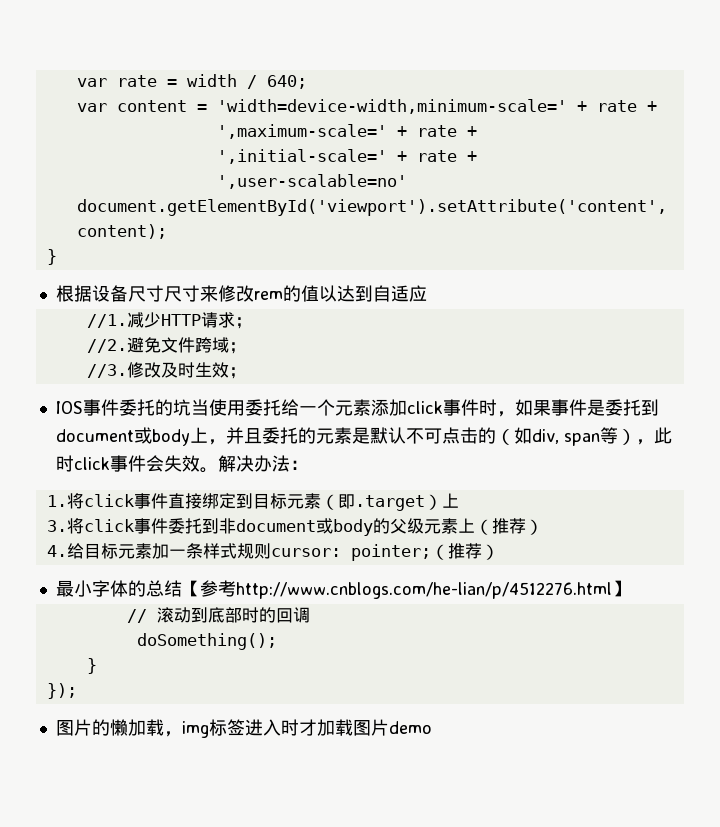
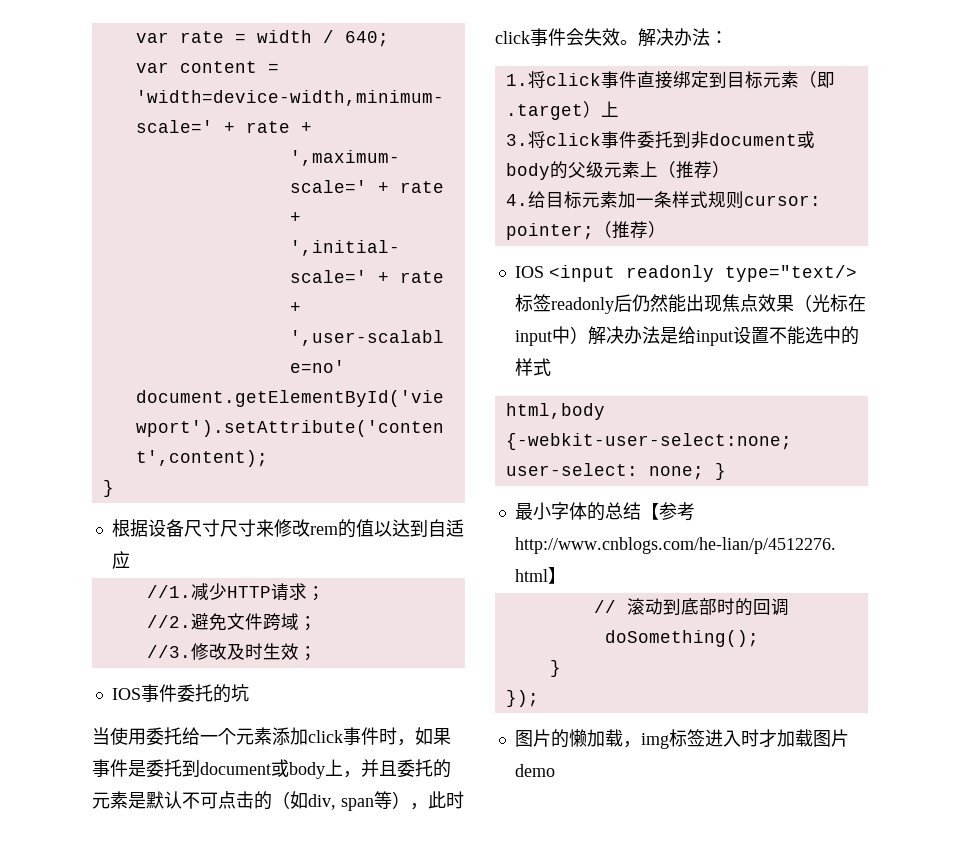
- IOS事件委托的坑当使用委托给一个元素添加click事件时，如果事件是委托到document或body上，并且委托的元素是默认不可点击的（如div, span等），此时click事件会失效。
+ IOS事件委托的坑
+ 当使用委托给一个元素添加click事件时，如果事件是委托到document或body上，并且委托的元素是默认不可点击的（如div, span等），此时click事件会失效。
+ IOS <input readonly type="text/>标签readonly后仍然能出现焦点效果（光标在input中）解决办法是给input设置不能选中的样式
+ html,body {-webkit-user-select:none; user-select: none; }

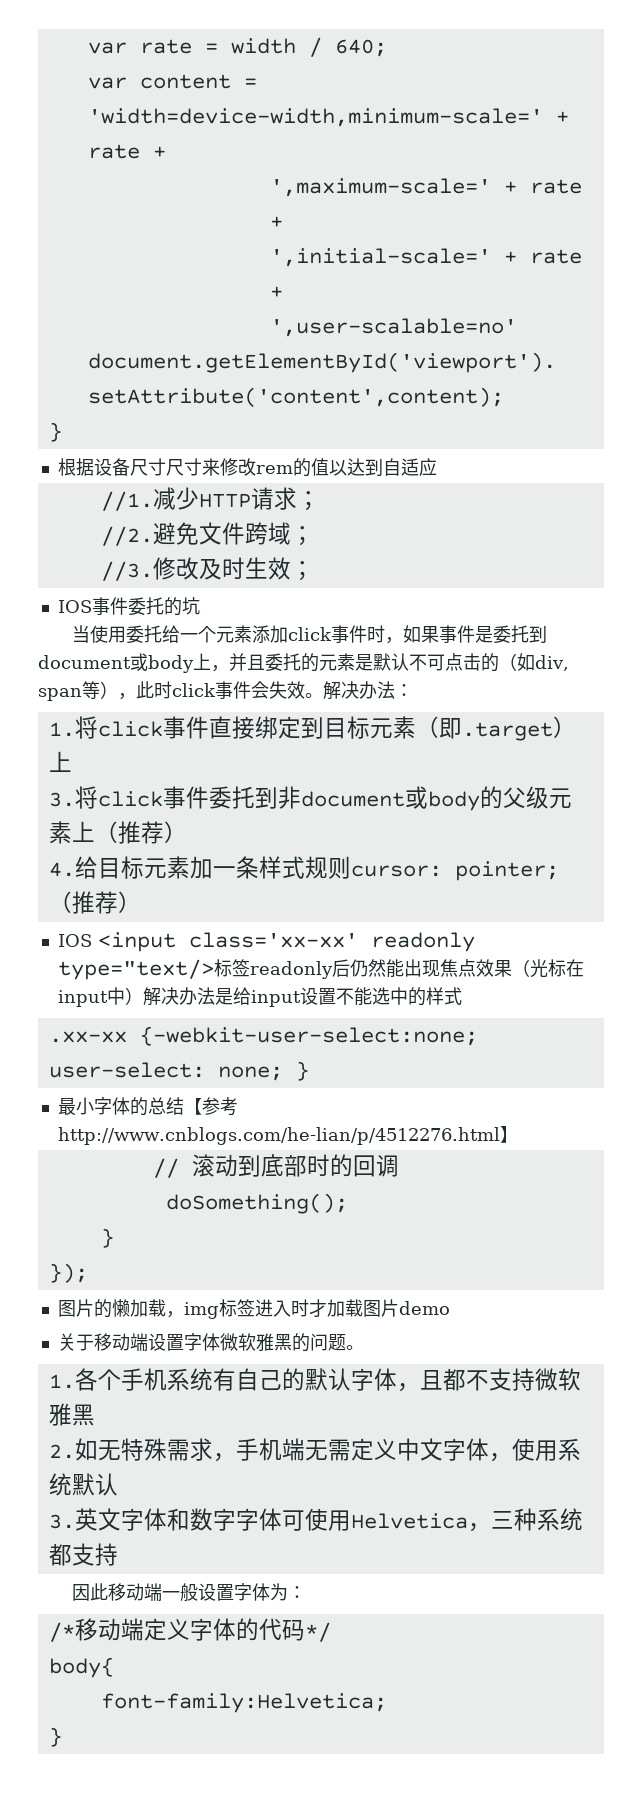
- IOS <input readonly type="text/>标签readonly后仍然能出现焦点效果（光标在input中）解决办法是给input设置不能选中的样式
+ IOS <input class='xx-xx' readonly type="text/>标签readonly后仍然能出现焦点效果（光标在input中）解决办法是给input设置不能选中的样式
- html,body {-webkit-user-select:none; user-select: none; }
+ .xx-xx {-webkit-user-select:none; user-select: none; }
+ 关于移动端设置字体微软雅黑的问题。
+ 1.各个手机系统有自己的默认字体，且都不支持微软雅黑
+ 2.如无特殊需求，手机端无需定义中文字体，使用系统默认
+ 3.英文字体和数字字体可使用Helvetica，三种系统都支持
+ 因此移动端一般设置字体为：
+ /*移动端定义字体的代码*/
+ body{
+ font-family:Helvetica;
+ }

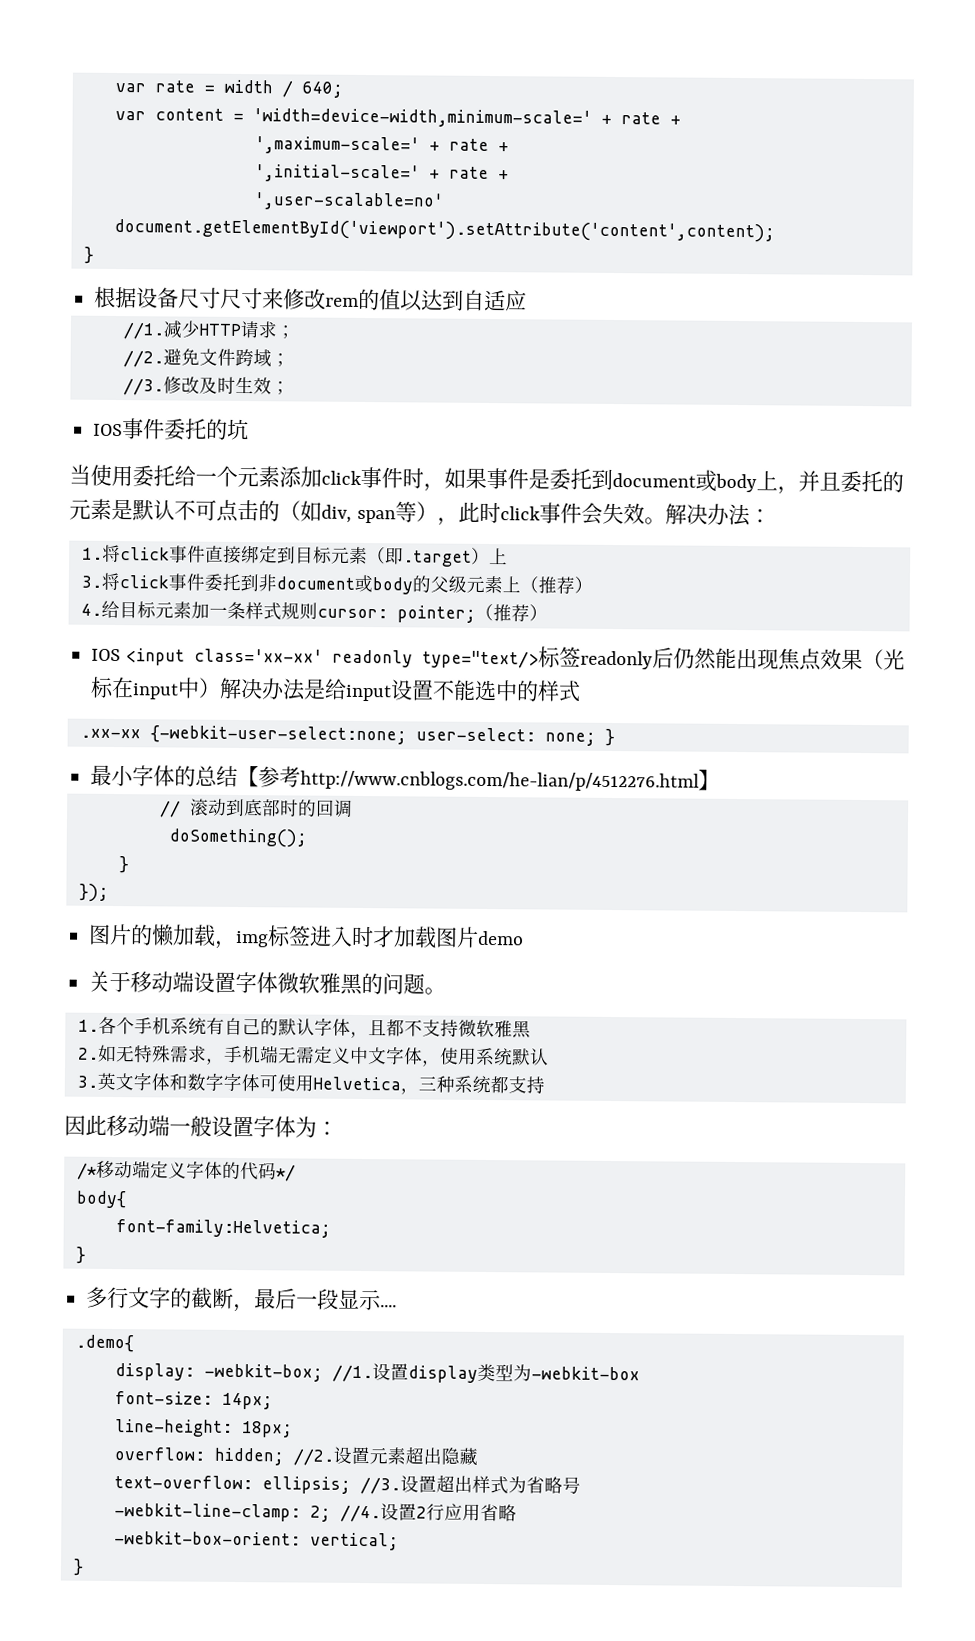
+ 多行文字的截断，最后一段显示....
+ .demo{
+ display: -webkit-box; //1.设置display类型为-webkit-box
+ font-size: 14px;
+ line-height: 18px;
+ overflow: hidden; //2.设置元素超出隐藏
+ text-overflow: ellipsis; //3.设置超出样式为省略号
+ -webkit-line-clamp: 2; //4.设置2行应用省略
+ -webkit-box-orient: vertical;
+ }

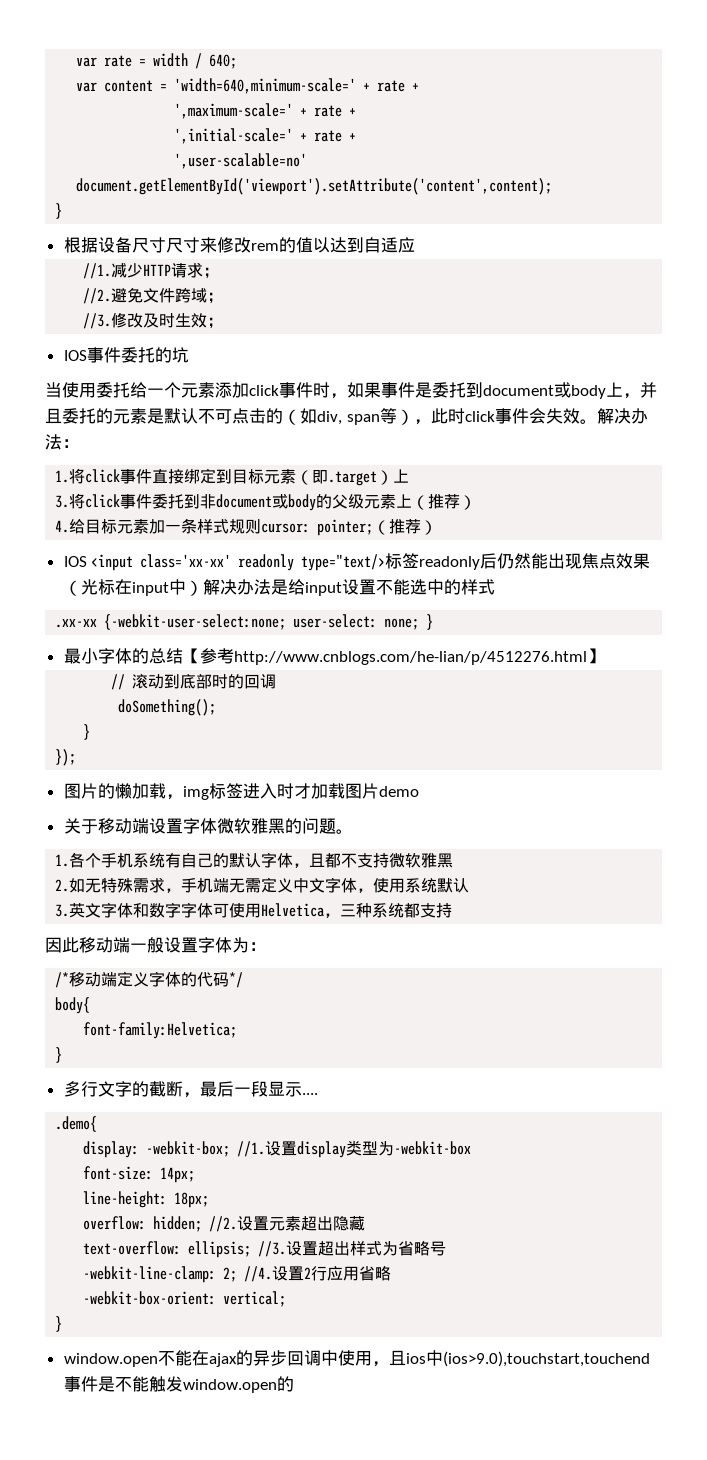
- var content = 'width=device-width,minimum-scale=' + rate +
+ var content = 'width=640,minimum-scale=' + rate +
+ window.open不能在ajax的异步回调中使用，且ios中(ios>9.0),touchstart,touchend事件是不能触发window.open的

